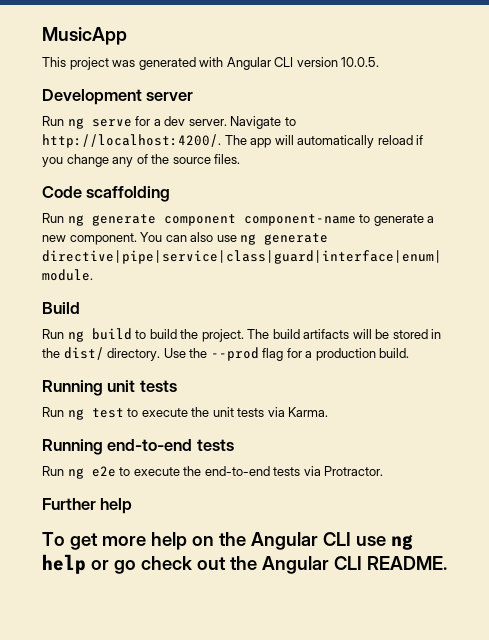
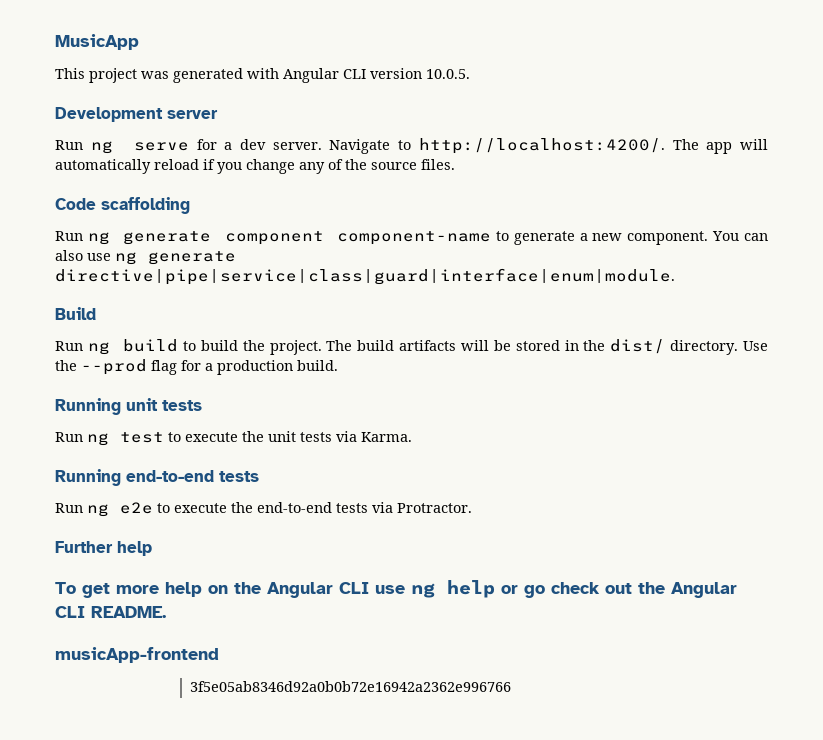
+ musicApp-frontend
+ 3f5e05ab8346d92a0b0b72e16942a2362e996766

